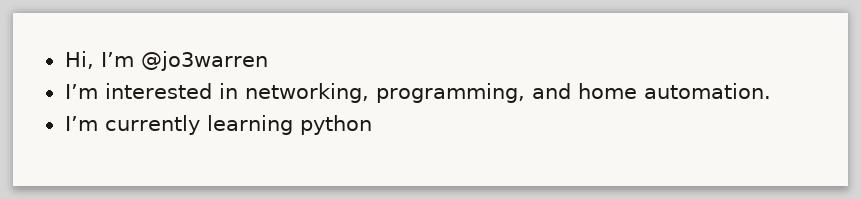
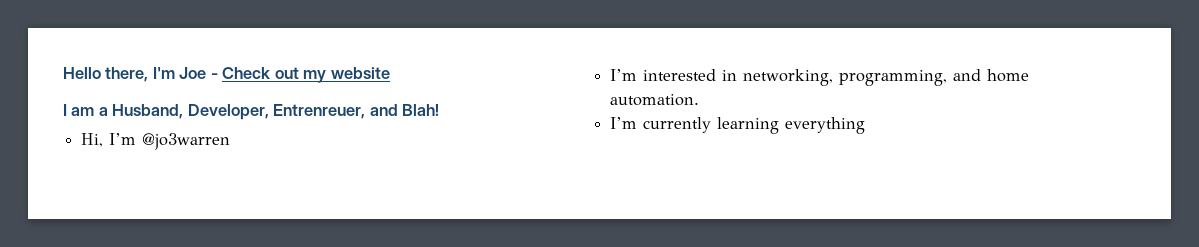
+ Hello there, I'm Joe - Check out my website
+ I am a Husband, Developer, Entrenreuer, and Blah!
- I’m currently learning python
+ I’m currently learning everything

